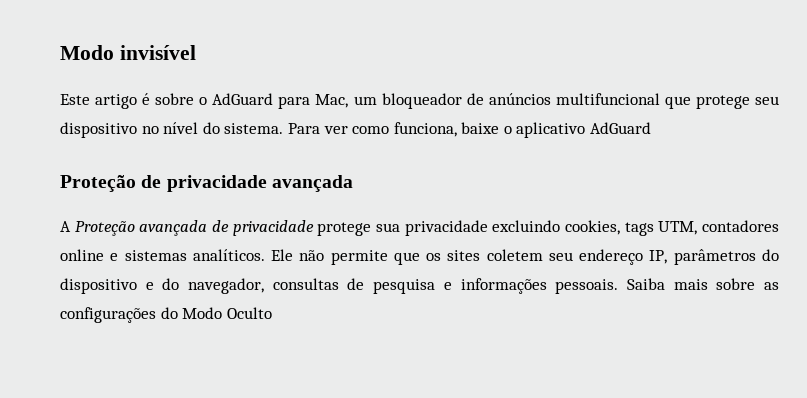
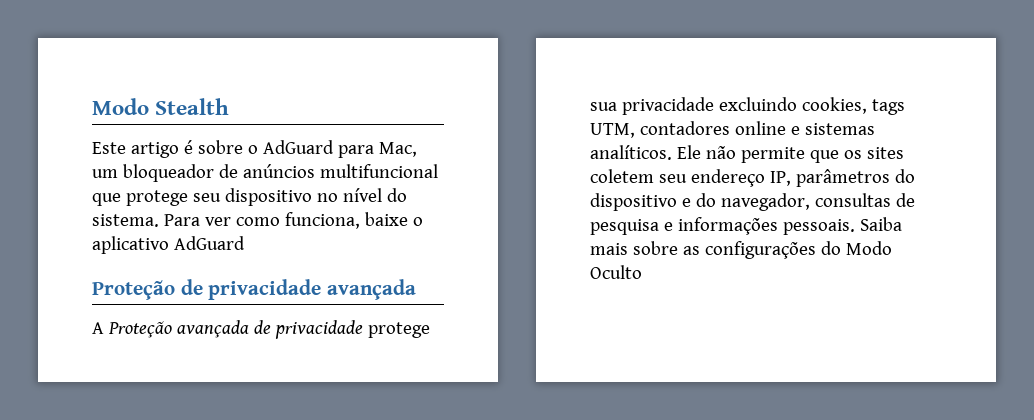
- Modo invisível
+ Modo Stealth

